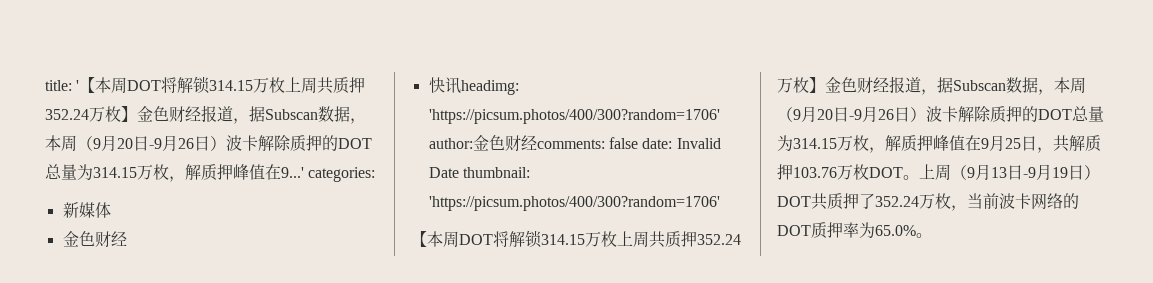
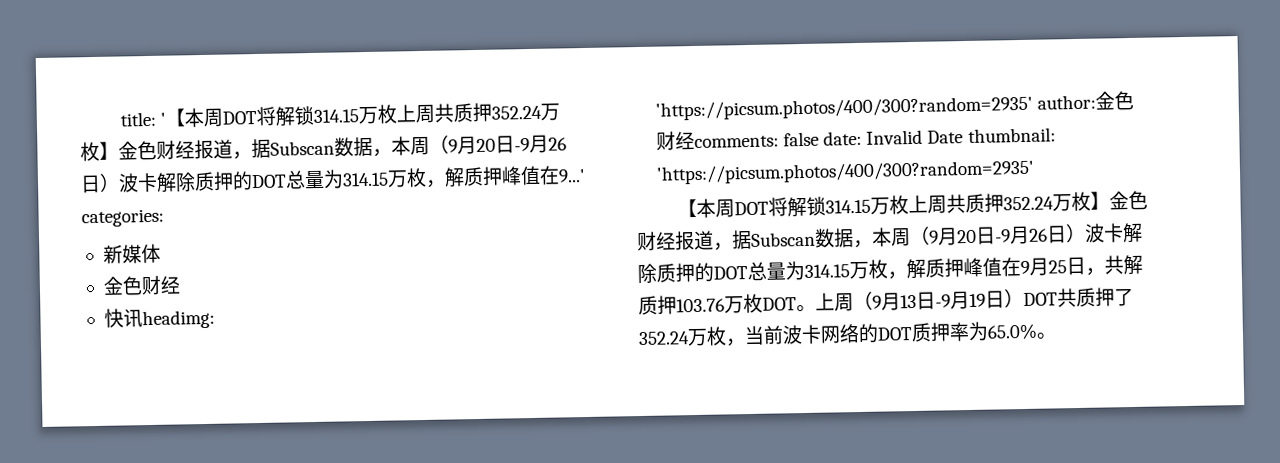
- 快讯headimg: 'https://picsum.photos/400/300?random=1706' author:金色财经comments: false date: Invalid Date thumbnail: 'https://picsum.photos/400/300?random=1706'
+ 快讯headimg: 'https://picsum.photos/400/300?random=2935' author:金色财经comments: false date: Invalid Date thumbnail: 'https://picsum.photos/400/300?random=2935'

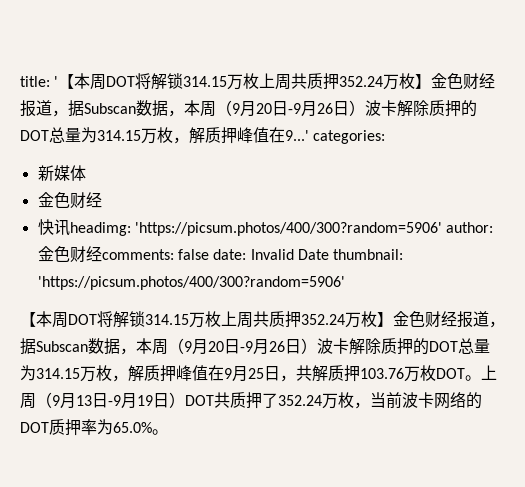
- 快讯headimg: 'https://picsum.photos/400/300?random=2935' author:金色财经comments: false date: Invalid Date thumbnail: 'https://picsum.photos/400/300?random=2935'
+ 快讯headimg: 'https://picsum.photos/400/300?random=5906' author:金色财经comments: false date: Invalid Date thumbnail: 'https://picsum.photos/400/300?random=5906'

